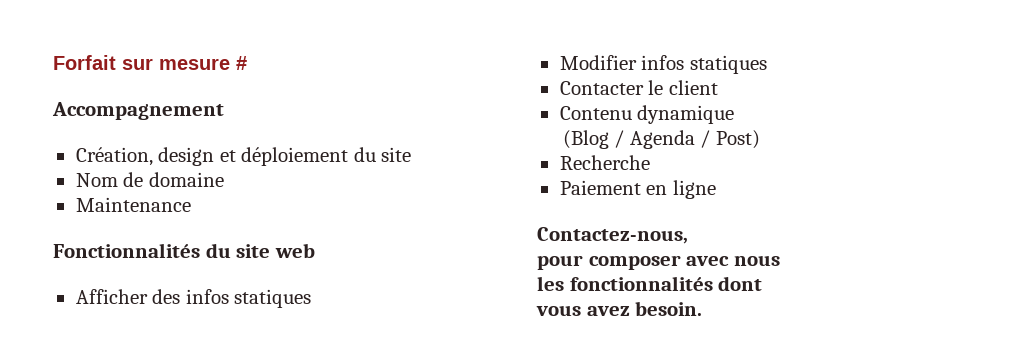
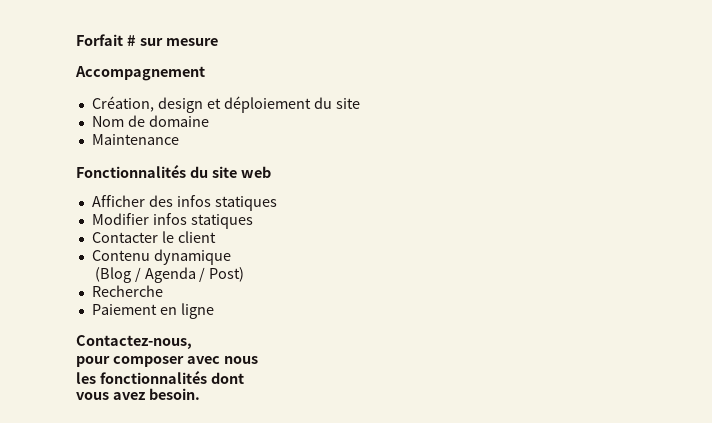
- Forfait sur mesure #
+ Forfait # sur mesure

